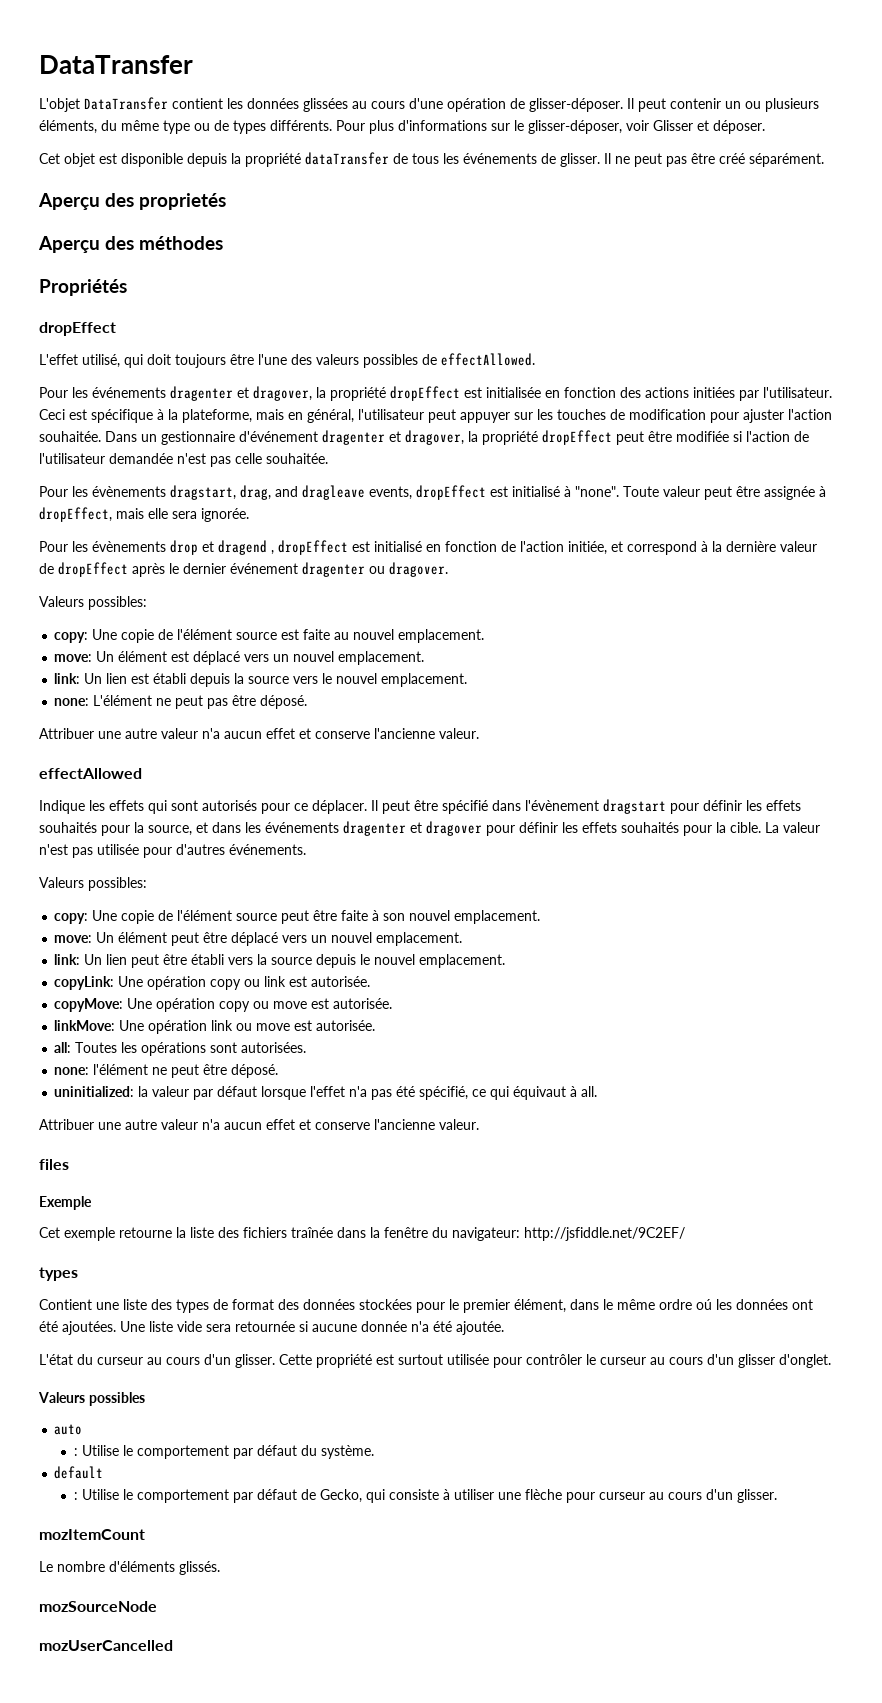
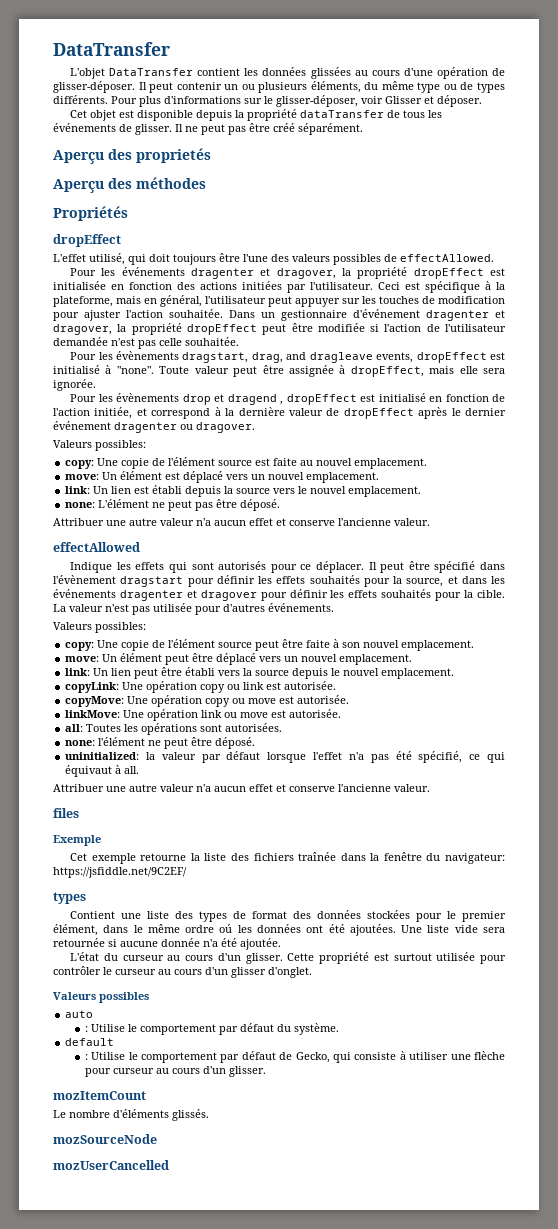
- Cet exemple retourne la liste des fichiers traînée dans la fenêtre du navigateur: http://jsfiddle.net/9C2EF/
+ Cet exemple retourne la liste des fichiers traînée dans la fenêtre du navigateur: https://jsfiddle.net/9C2EF/

